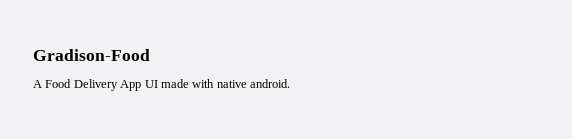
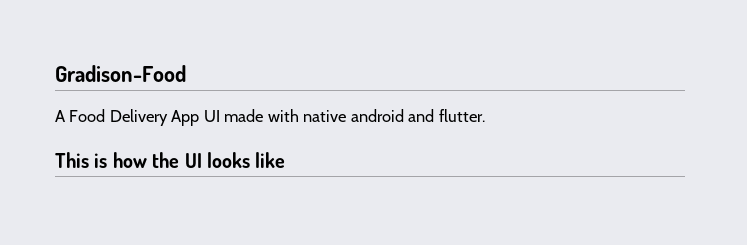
- A Food Delivery App UI made with native android.
+ A Food Delivery App UI made with native android and flutter.
+ This is how the UI looks like

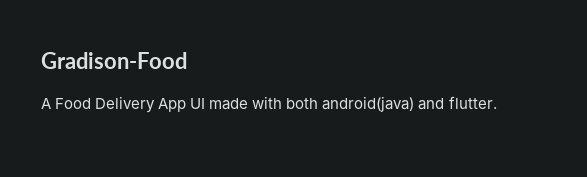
- A Food Delivery App UI made with native android and flutter.
+ A Food Delivery App UI made with both android(java) and flutter.
- This is how the UI looks like

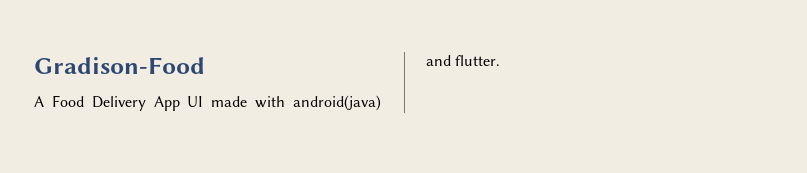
- A Food Delivery App UI made with both android(java) and flutter.
+ A Food Delivery App UI made with android(java) and flutter.

